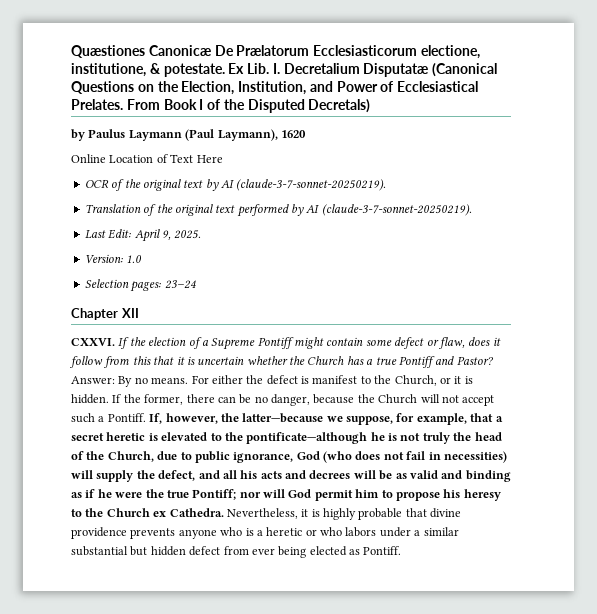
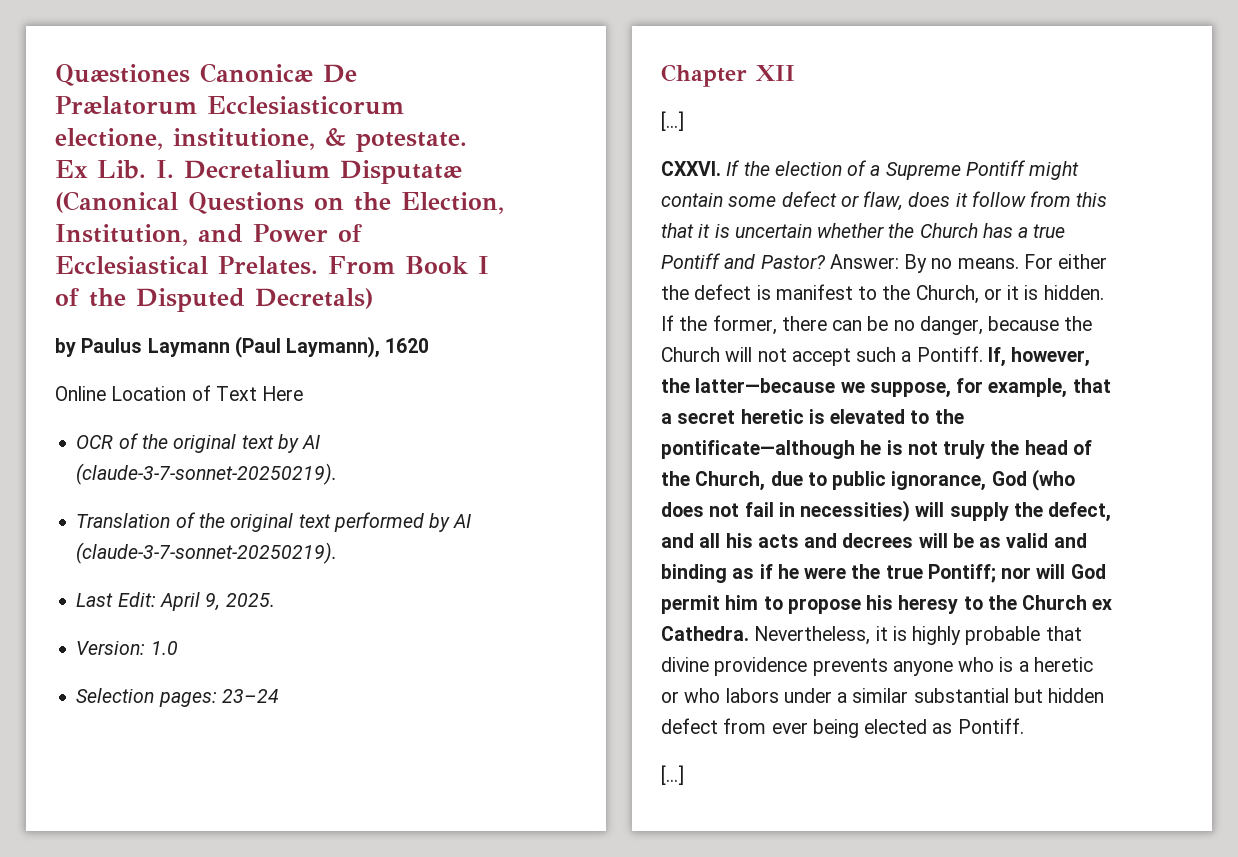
  Chapter XII
+ [...]
  Nevertheless, it is highly probable that divine providence prevents anyone who is a heretic or who labors under a similar substantial but hidden defect from ever being elected as Pontiff.
+ [...]

